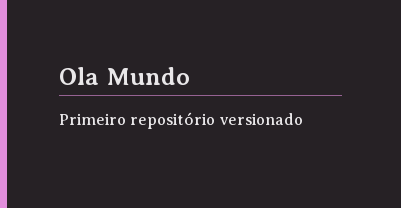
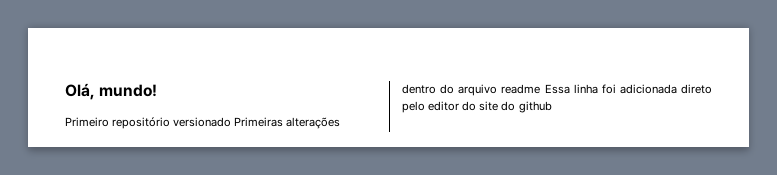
- Ola Mundo
+ Olá, mundo!
- Primeiro repositório versionado
+ Primeiro repositório versionado Primeiras alterações dentro do arquivo readme Essa linha foi adicionada direto pelo editor do site do github

